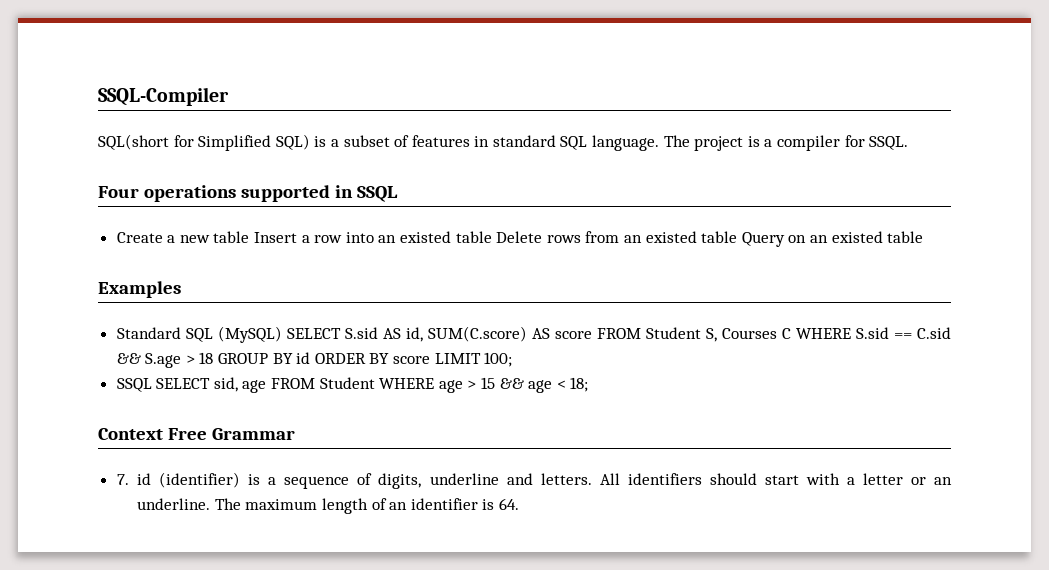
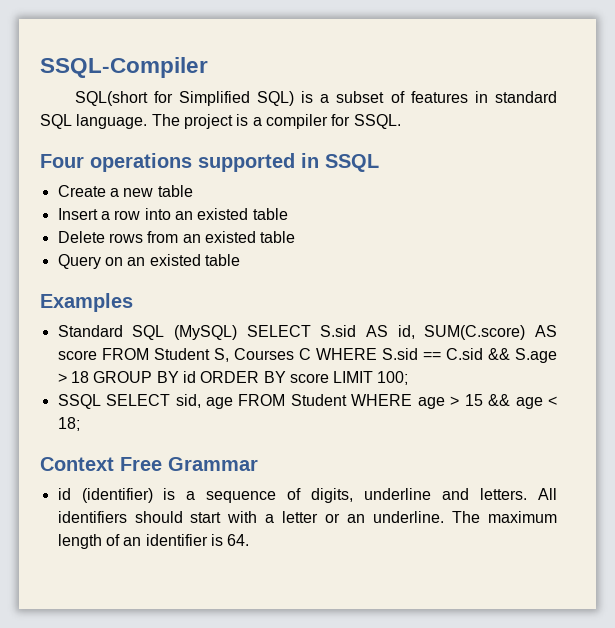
- Create a new table Insert a row into an existed table Delete rows from an existed table Query on an existed table
+ Create a new table
+ Insert a row into an existed table
+ Delete rows from an existed table
+ Query on an existed table
- 7. id (identifier) is a sequence of digits, underline and letters.
+ id (identifier) is a sequence of digits, underline and letters.

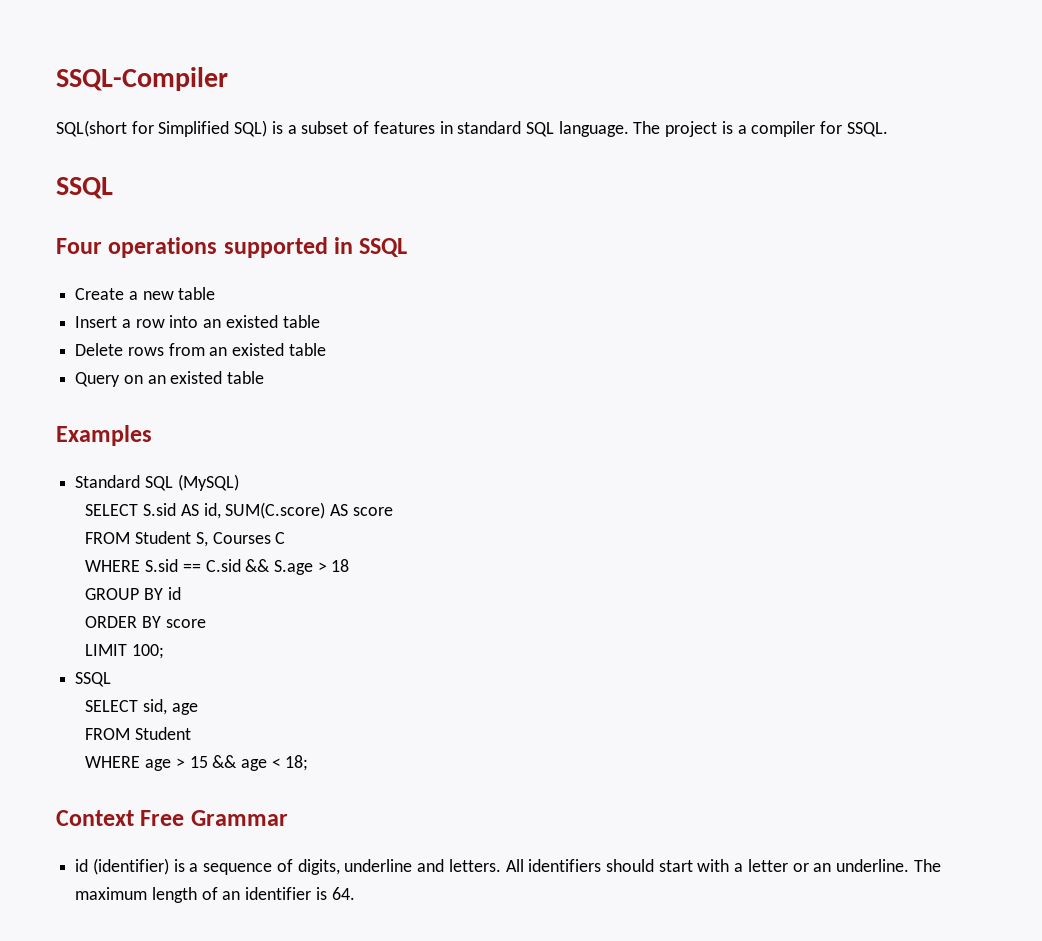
  The project is a compiler for SSQL.
+ SSQL
- Standard SQL (MySQL) SELECT S.sid AS id, SUM(C.score) AS score FROM Student S, Courses C WHERE S.sid == C.sid && S.age > 18 GROUP BY id ORDER BY score LIMIT 100;
- SSQL SELECT sid, age FROM Student WHERE age > 15 && age < 18;
+ Standard SQL (MySQL)
+ SELECT S.sid AS id, SUM(C.score) AS score
+ FROM Student S, Courses C
+ WHERE S.sid == C.sid && S.age > 18
+ GROUP BY id
+ ORDER BY score
+ LIMIT 100;
+ SSQL
+ SELECT sid, age
+ FROM Student
+ WHERE age > 15 && age < 18;

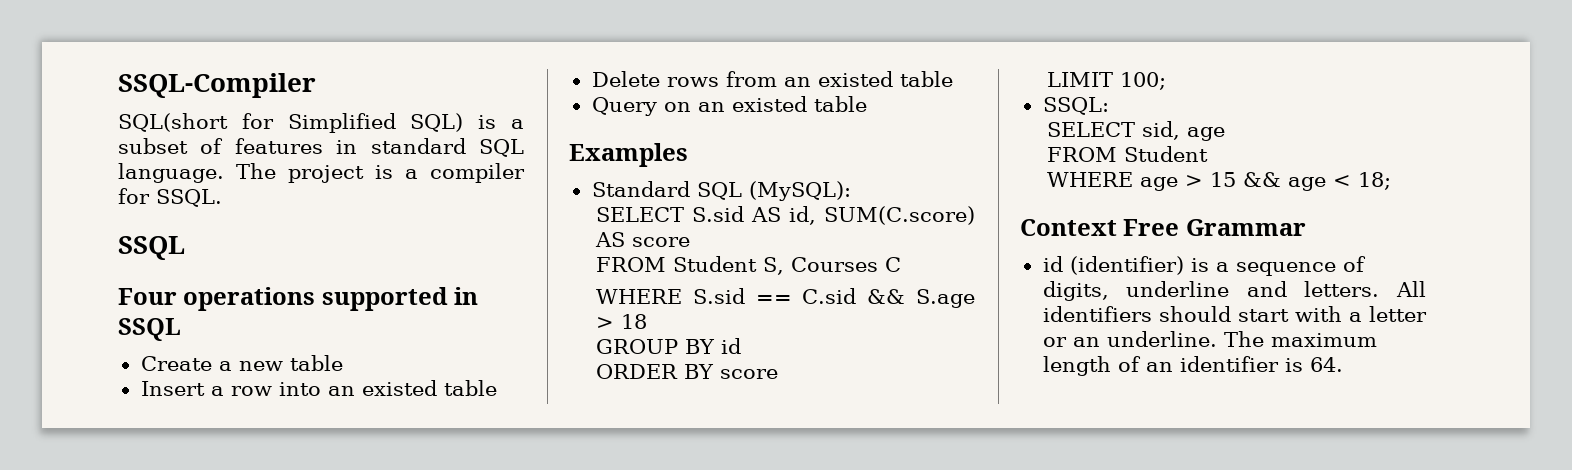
- Standard SQL (MySQL)
+ Standard SQL (MySQL):
  LIMIT 100;
- SSQL
+ SSQL:

